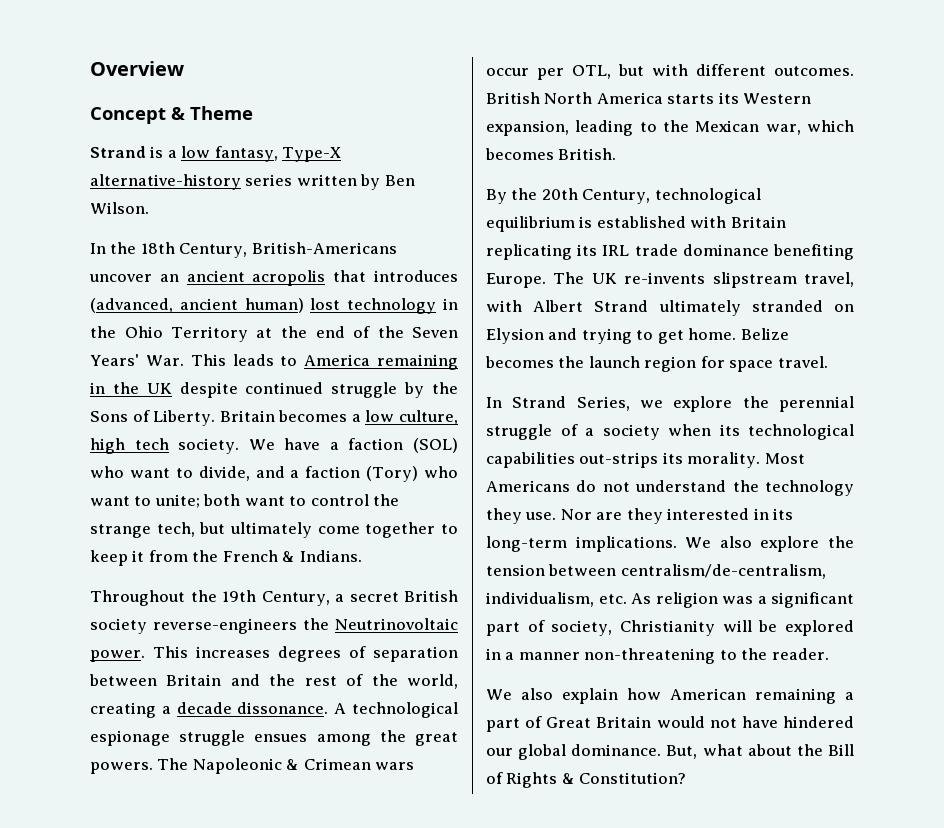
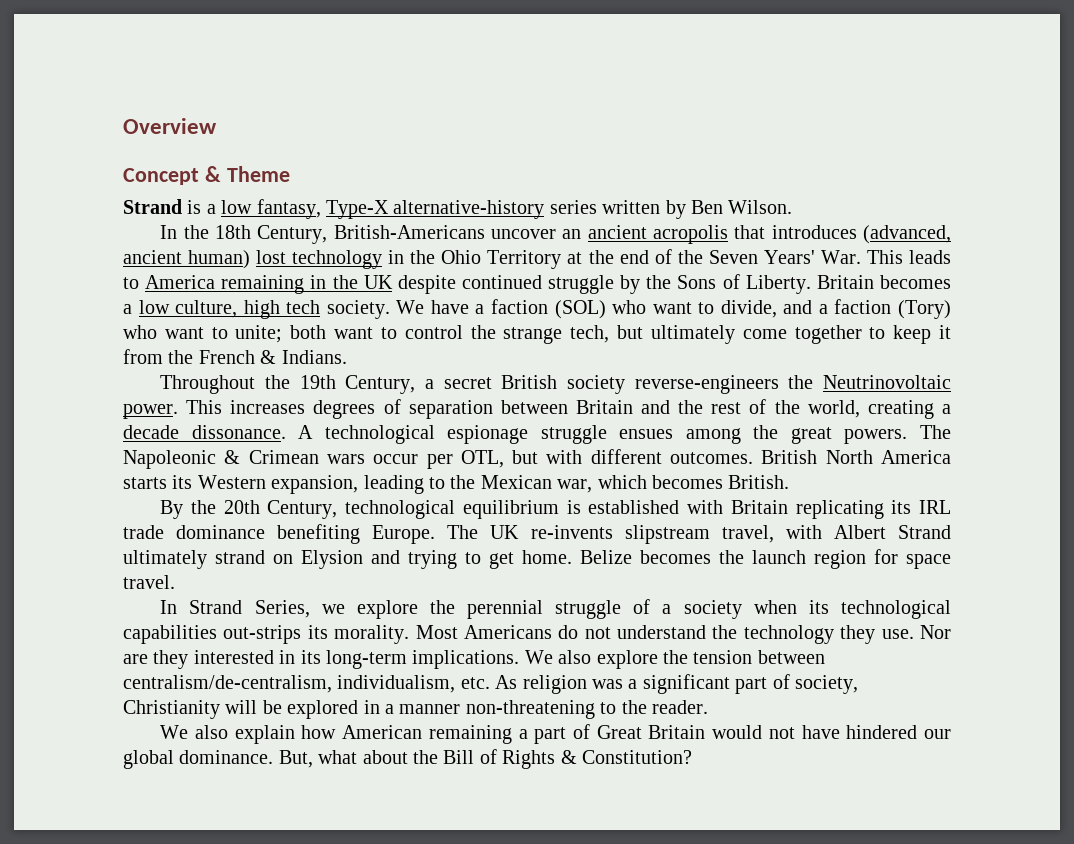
- The UK re-invents slipstream travel, with Albert Strand ultimately stranded on Elysion and trying to get home.
+ The UK re-invents slipstream travel, with Albert Strand ultimately strand on Elysion and trying to get home.

